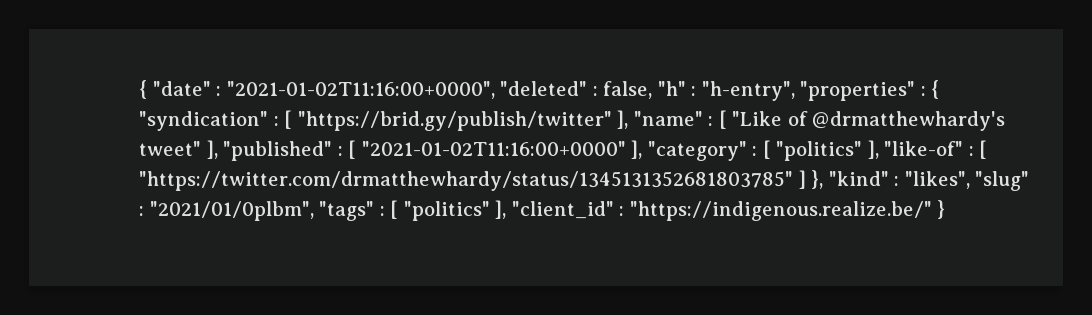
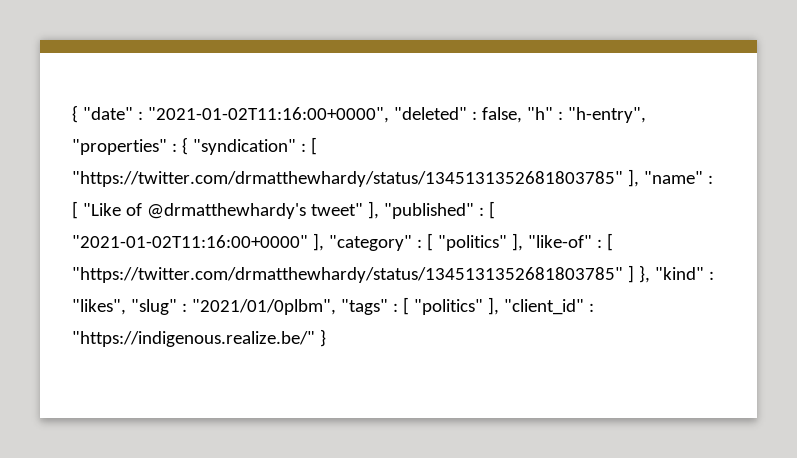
- { "date" : "2021-01-02T11:16:00+0000", "deleted" : false, "h" : "h-entry", "properties" : { "syndication" : [ "https://brid.gy/publish/twitter" ], "name" : [ "Like of @drmatthewhardy's tweet" ], "published" : [ "2021-01-02T11:16:00+0000" ], "category" : [ "politics" ], "like-of" : [ "https://twitter.com/drmatthewhardy/status/1345131352681803785" ] }, "kind" : "likes", "slug" : "2021/01/0plbm", "tags" : [ "politics" ], "client_id" : "https://indigenous.realize.be/" }
+ { "date" : "2021-01-02T11:16:00+0000", "deleted" : false, "h" : "h-entry", "properties" : { "syndication" : [ "https://twitter.com/drmatthewhardy/status/1345131352681803785" ], "name" : [ "Like of @drmatthewhardy's tweet" ], "published" : [ "2021-01-02T11:16:00+0000" ], "category" : [ "politics" ], "like-of" : [ "https://twitter.com/drmatthewhardy/status/1345131352681803785" ] }, "kind" : "likes", "slug" : "2021/01/0plbm", "tags" : [ "politics" ], "client_id" : "https://indigenous.realize.be/" }

